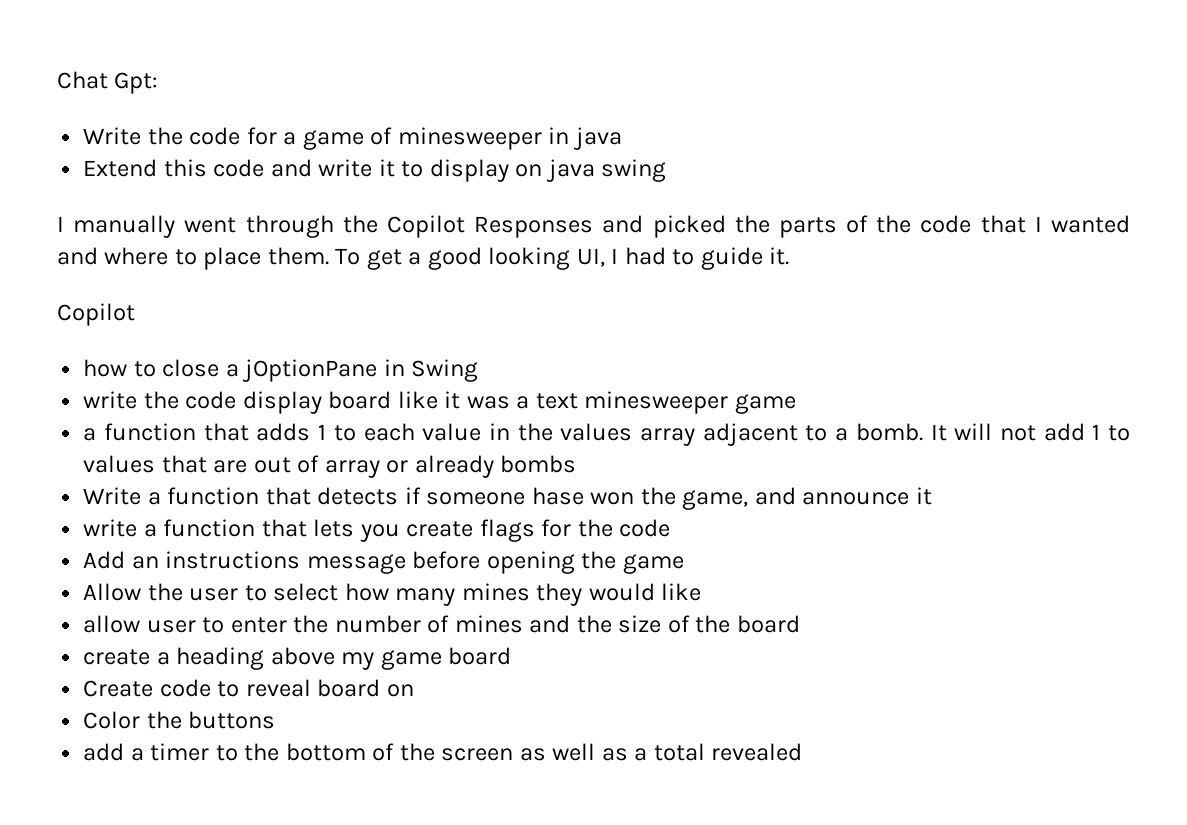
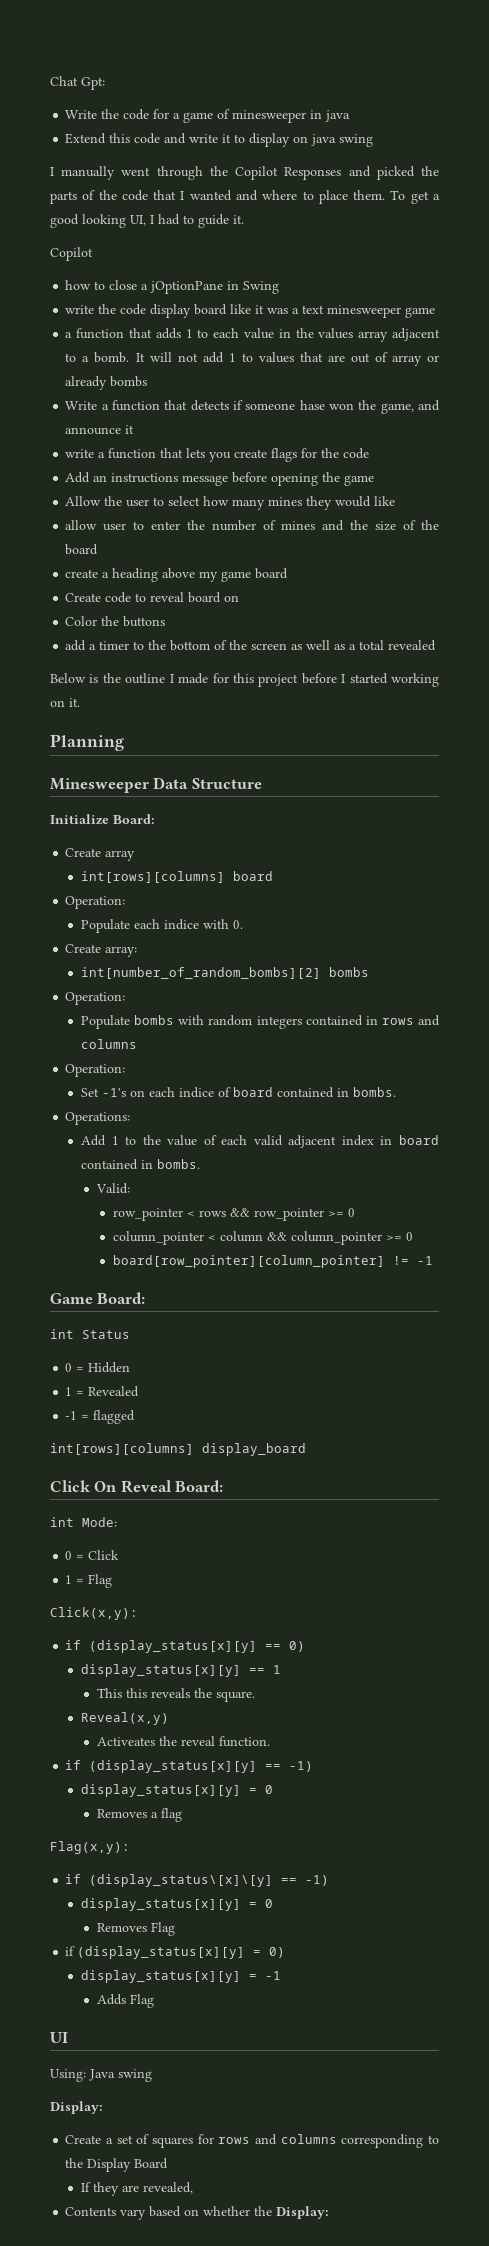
+ Below is the outline I made for this project before I started working on it.
+ Planning
+ Minesweeper Data Structure
+ Initialize Board:
+ Create array
+ int[rows][columns] board
+ Operation:
+ Populate each indice with 0.
+ Create array:
+ int[number_of_random_bombs][2] bombs
+ Operation:
+ Populate bombs with random integers contained in rows and columns
+ Operation:
+ Set -1's on each indice of board contained in bombs.
+ Operations:
+ Add 1 to the value of each valid adjacent index in board contained in bombs.
+ Valid:
+ row_pointer < rows && row_pointer >= 0
+ column_pointer < column && column_pointer >= 0
+ board[row_pointer][column_pointer] != -1
+ Game Board:
+ int Status
+ 0 = Hidden
+ 1 = Revealed
+ -1 = flagged
+ int[rows][columns] display_board
+ Click On Reveal Board:
+ int Mode:
+ 0 = Click
+ 1 = Flag
+ Click(x,y):
+ if (display_status[x][y] == 0)
+ display_status[x][y] == 1
+ This this reveals the square.
+ Reveal(x,y)
+ Activeates the reveal function.
+ if (display_status[x][y] == -1)
+ display_status[x][y] = 0
+ Removes a flag
+ Flag(x,y):
+ if (display_status\[x]\[y] == -1)
+ display_status[x][y] = 0
+ Removes Flag
+ if (display_status[x][y] = 0)
+ display_status[x][y] = -1
+ Adds Flag
+ UI
+ Using: Java swing
+ Display:
+ Create a set of squares for rows and columns corresponding to the Display Board
+ If they are revealed,
+ Contents vary based on whether the Display:

